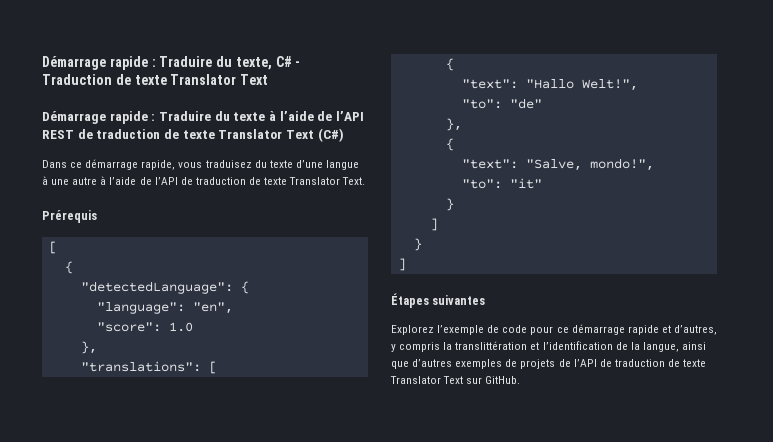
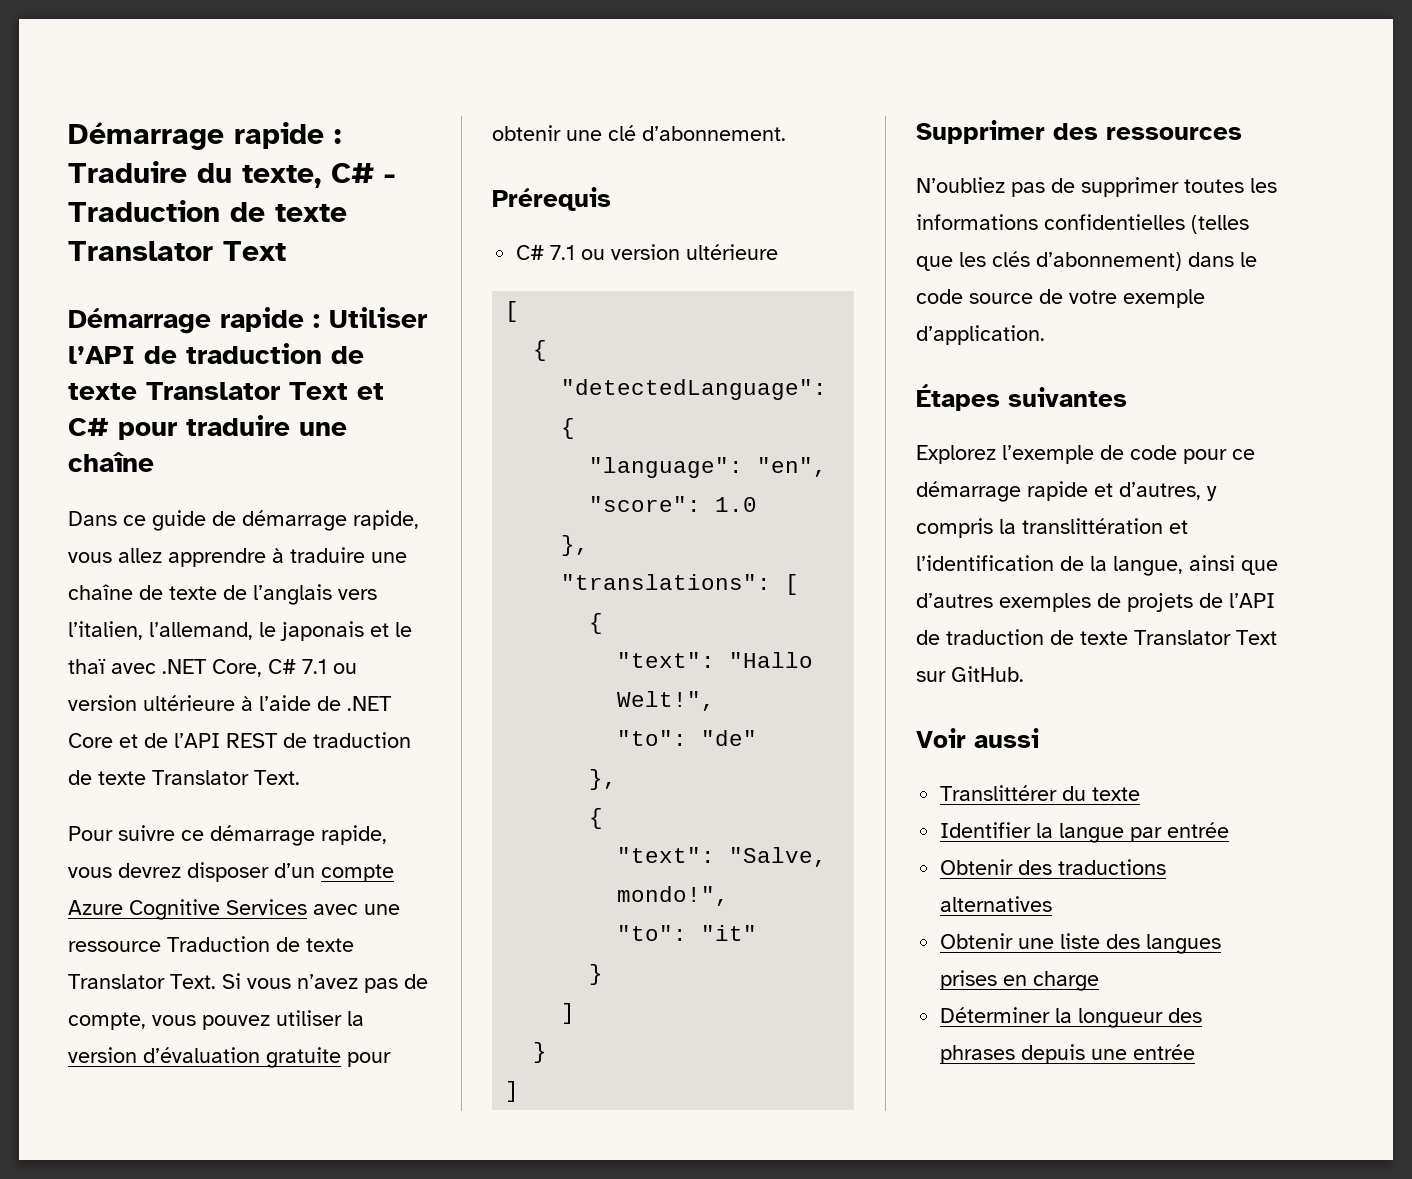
- Démarrage rapide : Traduire du texte à l’aide de l’API REST de traduction de texte Translator Text (C#)
- Dans ce démarrage rapide, vous traduisez du texte d’une langue à une autre à l’aide de l’API de traduction de texte Translator Text.
+ Démarrage rapide : Utiliser l’API de traduction de texte Translator Text et C# pour traduire une chaîne
+ Dans ce guide de démarrage rapide, vous allez apprendre à traduire une chaîne de texte de l’anglais vers l’italien, l’allemand, le japonais et le thaï avec .NET Core, C# 7.1 ou version ultérieure à l’aide de .NET Core et de l’API REST de traduction de texte Translator Text.
+ Pour suivre ce démarrage rapide, vous devrez disposer d’un compte Azure Cognitive Services avec une ressource Traduction de texte Translator Text. Si vous n’avez pas de compte, vous pouvez utiliser la version d’évaluation gratuite pour obtenir une clé d’abonnement.
  Prérequis
+ C# 7.1 ou version ultérieure
+ Supprimer des ressources
+ N’oubliez pas de supprimer toutes les informations confidentielles (telles que les clés d’abonnement) dans le code source de votre exemple d’application.
+ Voir aussi
+ Translittérer du texte
+ Identifier la langue par entrée
+ Obtenir des traductions alternatives
+ Obtenir une liste des langues prises en charge
+ Déterminer la longueur des phrases depuis une entrée

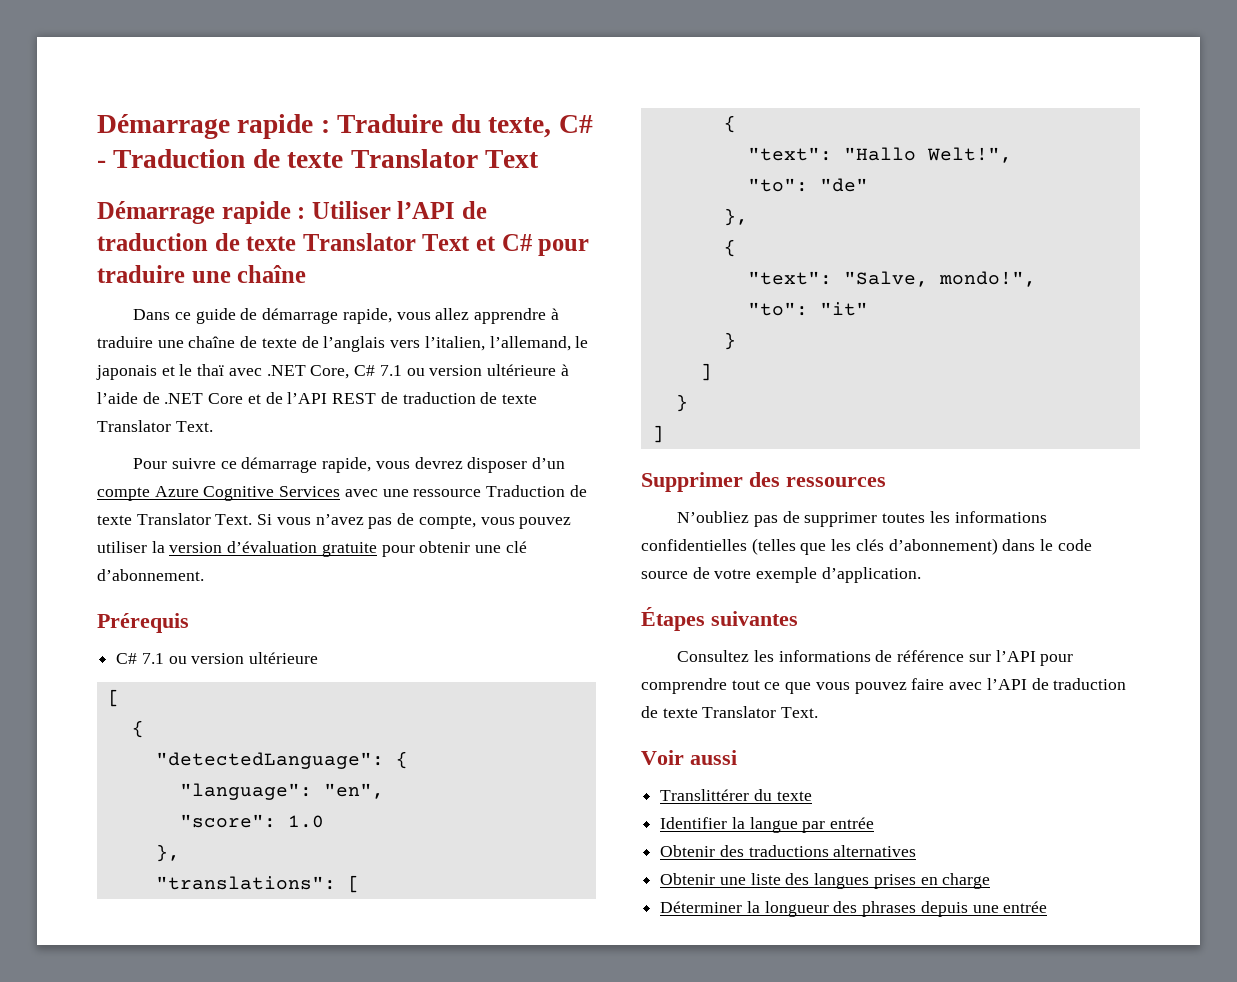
- Explorez l’exemple de code pour ce démarrage rapide et d’autres, y compris la translittération et l’identification de la langue, ainsi que d’autres exemples de projets de l’API de traduction de texte Translator Text sur GitHub.
+ Consultez les informations de référence sur l’API pour comprendre tout ce que vous pouvez faire avec l’API de traduction de texte Translator Text.

